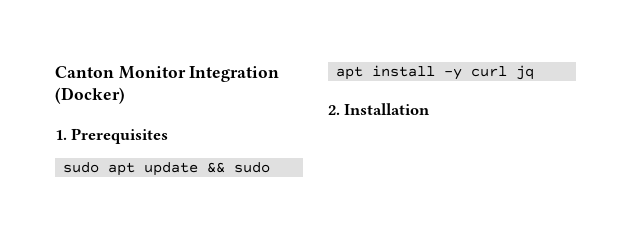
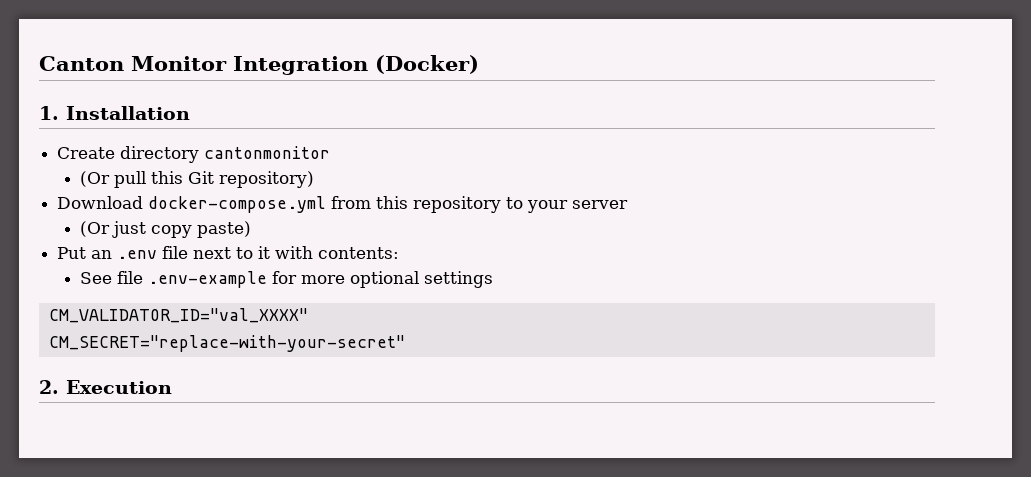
- 1. Prerequisites
- sudo apt update && sudo apt install -y curl jq
+ 1. Installation
+ Create directory cantonmonitor
+ (Or pull this Git repository)
+ Download docker-compose.yml from this repository to your server
+ (Or just copy paste)
+ Put an .env file next to it with contents:
+ See file .env-example for more optional settings
+ CM_VALIDATOR_ID="val_XXXX"
+ CM_SECRET="replace-with-your-secret"
- 2. Installation
+ 2. Execution

